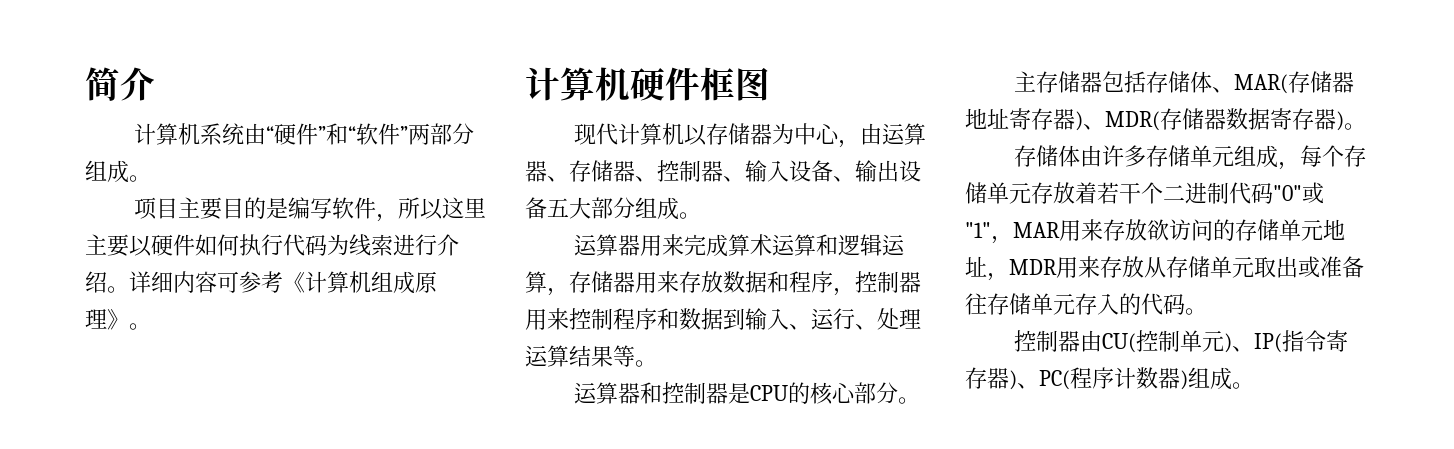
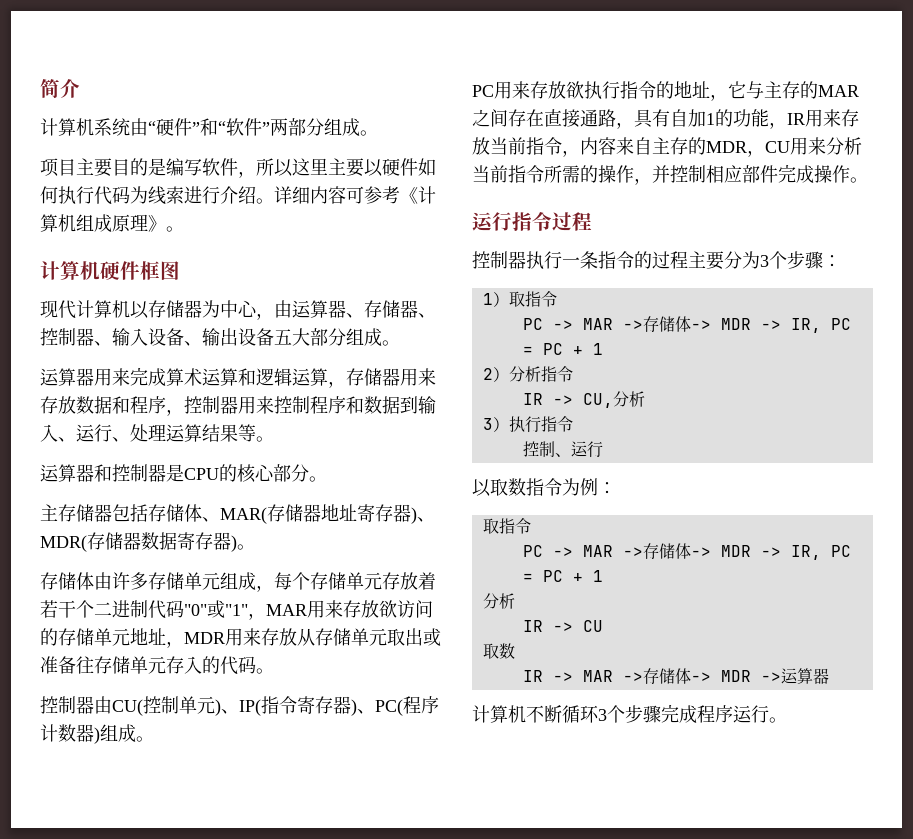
+ PC用来存放欲执行指令的地址，它与主存的MAR之间存在直接通路，具有自加1的功能，IR用来存放当前指令，内容来自主存的MDR，CU用来分析当前指令所需的操作，并控制相应部件完成操作。
+ 运行指令过程
+ 控制器执行一条指令的过程主要分为3个步骤：
+ 1）取指令
+ PC -> MAR ->存储体-> MDR -> IR, PC = PC + 1
+ 2）分析指令
+ IR -> CU,分析
+ 3）执行指令
+ 控制、运行
+ 以取数指令为例：
+ 取指令
+ PC -> MAR ->存储体-> MDR -> IR, PC = PC + 1
+ 分析
+ IR -> CU
+ 取数
+ IR -> MAR ->存储体-> MDR ->运算器
+ 计算机不断循环3个步骤完成程序运行。

